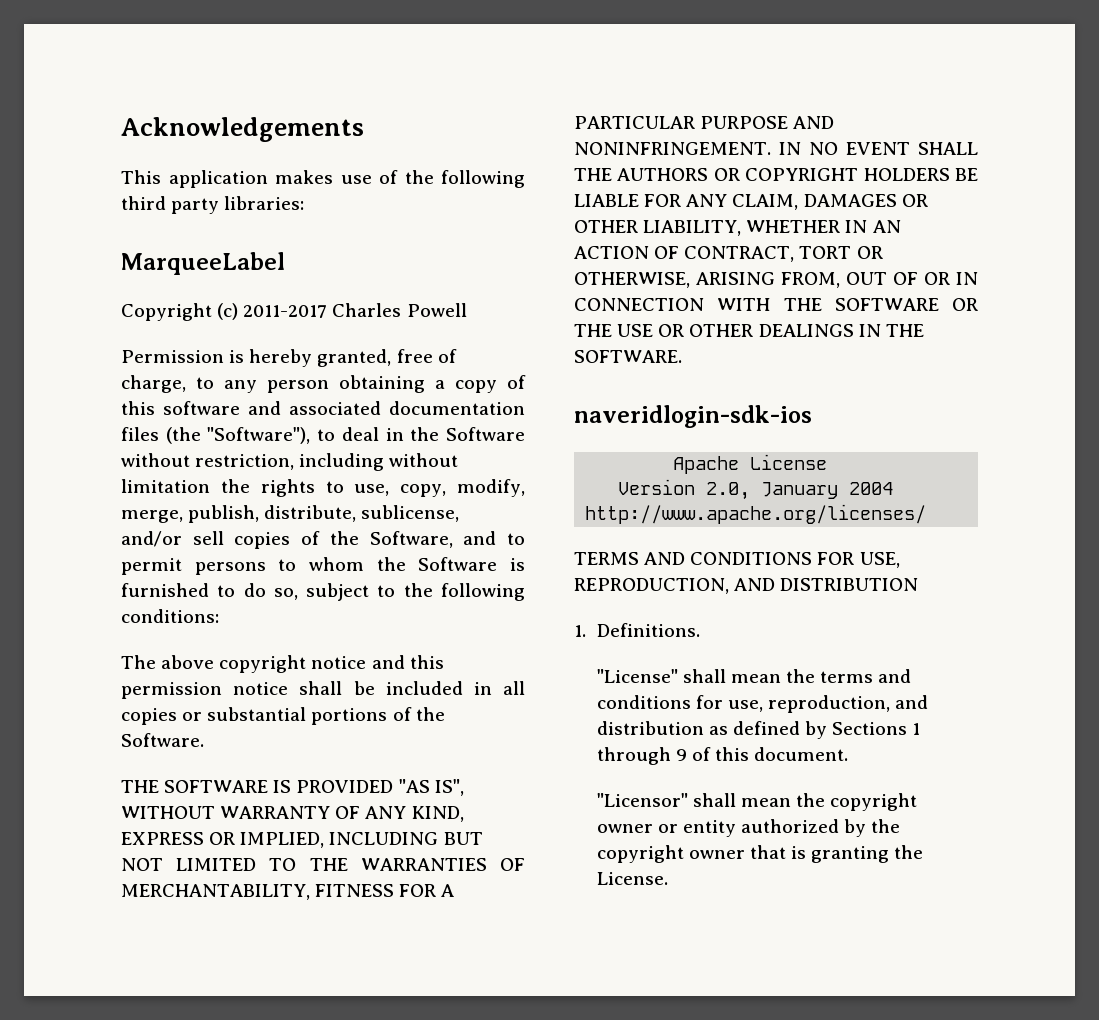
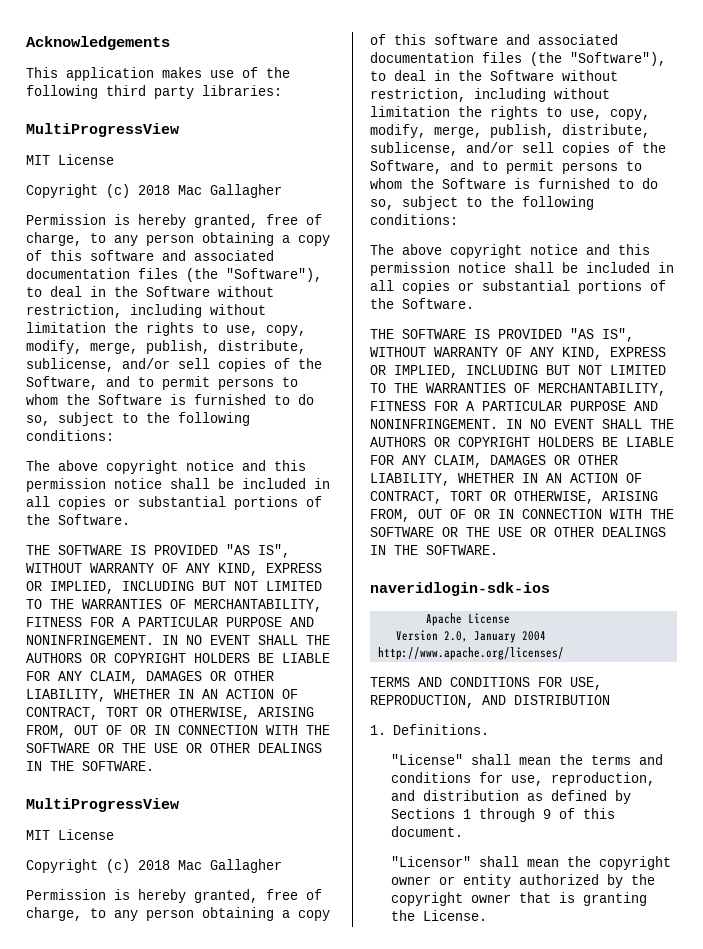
  This application makes use of the following third party libraries:
- MarqueeLabel
- Copyright (c) 2011-2017 Charles Powell
+ MultiProgressView
+ MIT License
+ Copyright (c) 2018 Mac Gallagher
+ Permission is hereby granted, free of charge, to any person obtaining a copy of this software and associated documentation files (the "Software"), to deal in the Software without restriction, including without limitation the rights to use, copy, modify, merge, publish, distribute, sublicense, and/or sell copies of the Software, and to permit persons to whom the Software is furnished to do so, subject to the following conditions:
+ The above copyright notice and this permission notice shall be included in all copies or substantial portions of the Software.
+ THE SOFTWARE IS PROVIDED "AS IS", WITHOUT WARRANTY OF ANY KIND, EXPRESS OR IMPLIED, INCLUDING BUT NOT LIMITED TO THE WARRANTIES OF MERCHANTABILITY, FITNESS FOR A PARTICULAR PURPOSE AND NONINFRINGEMENT. IN NO EVENT SHALL THE AUTHORS OR COPYRIGHT HOLDERS BE LIABLE FOR ANY CLAIM, DAMAGES OR OTHER LIABILITY, WHETHER IN AN ACTION OF CONTRACT, TORT OR OTHERWISE, ARISING FROM, OUT OF OR IN CONNECTION WITH THE SOFTWARE OR THE USE OR OTHER DEALINGS IN THE SOFTWARE.
+ MultiProgressView
+ MIT License
+ Copyright (c) 2018 Mac Gallagher

